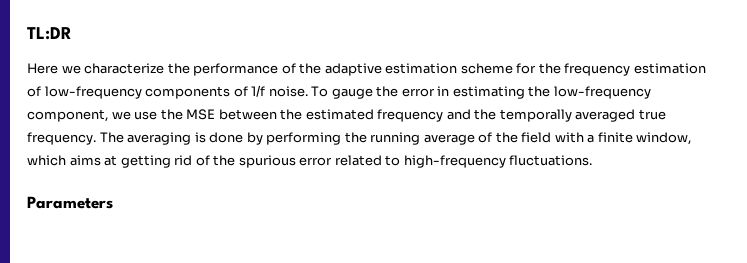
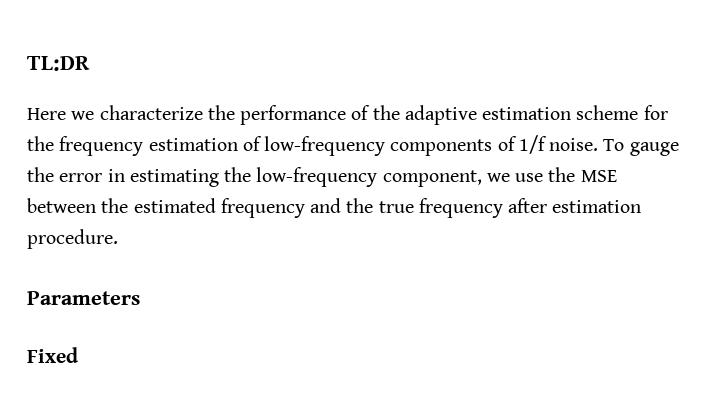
- To gauge the error in estimating the low-frequency component, we use the MSE between the estimated frequency and the temporally averaged true frequency. The averaging is done by performing the running average of the field with a finite window, which aims at getting rid of the spurious error related to high-frequency fluctuations.
+ To gauge the error in estimating the low-frequency component, we use the MSE between the estimated frequency and the true frequency after estimation procedure.
+ Fixed

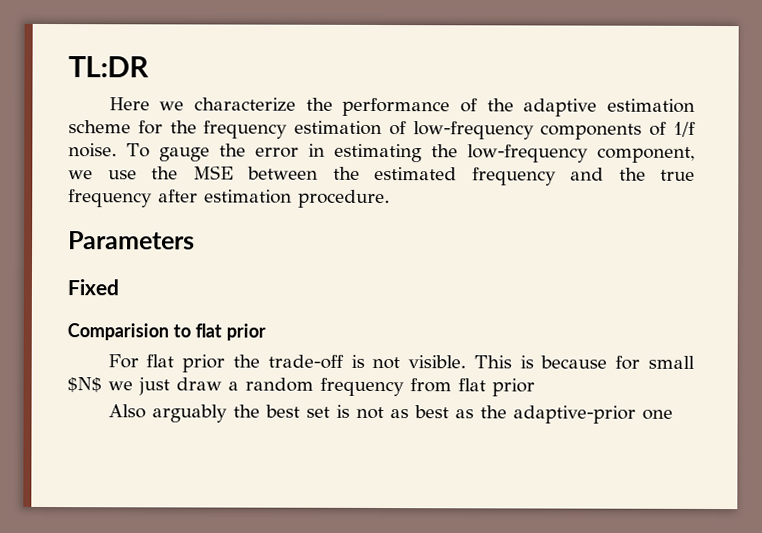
+ Comparision to flat prior
+ For flat prior the trade-off is not visible. This is because for small $N$ we just draw a random frequency from flat prior
+ Also arguably the best set is not as best as the adaptive-prior one

